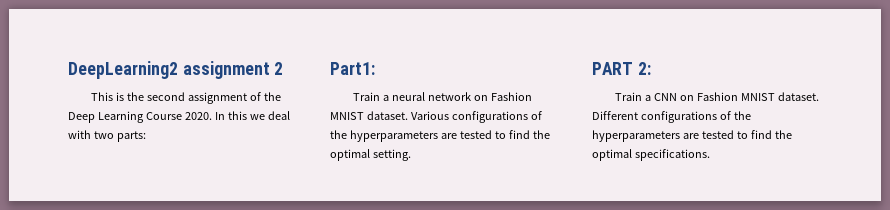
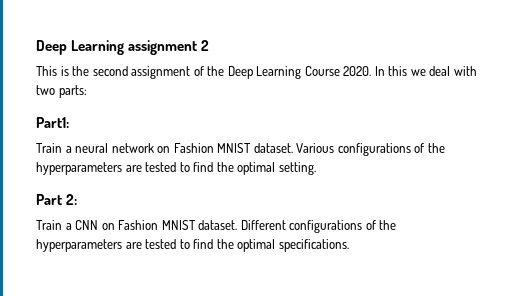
- DeepLearning2 assignment 2
+ Deep Learning assignment 2
- PART 2:
+ Part 2:

